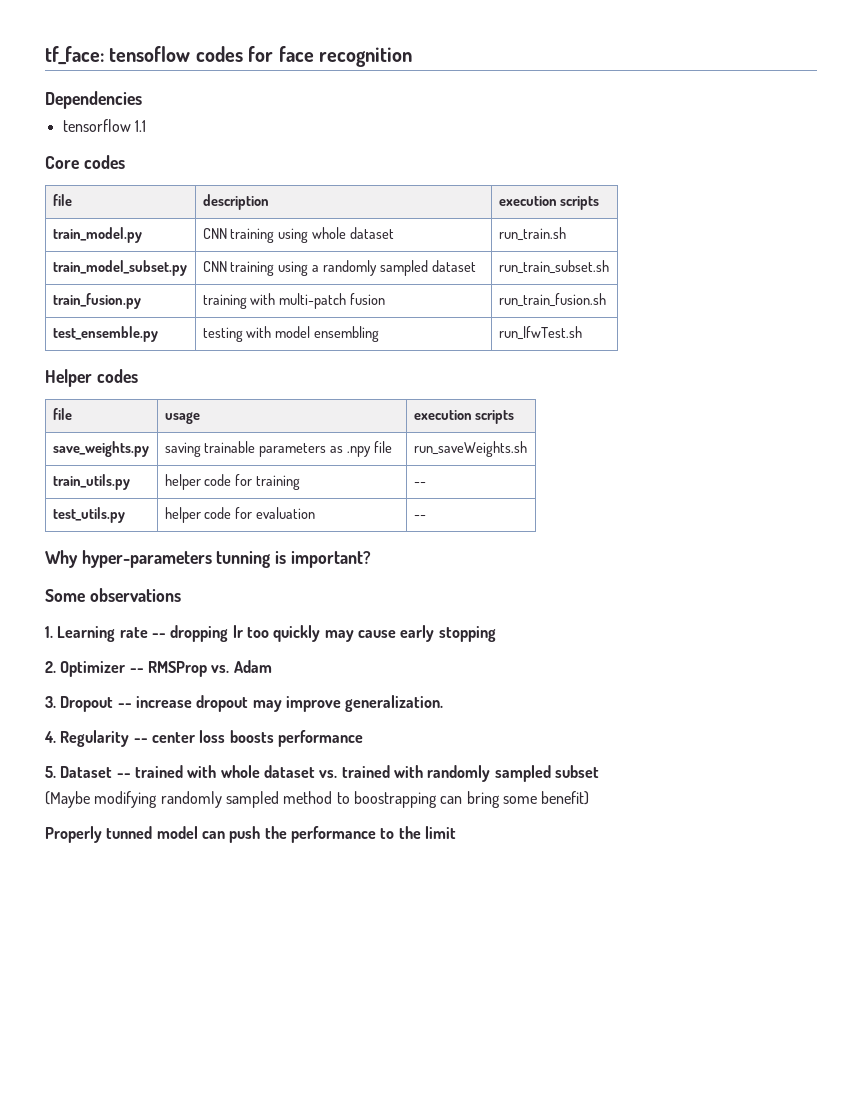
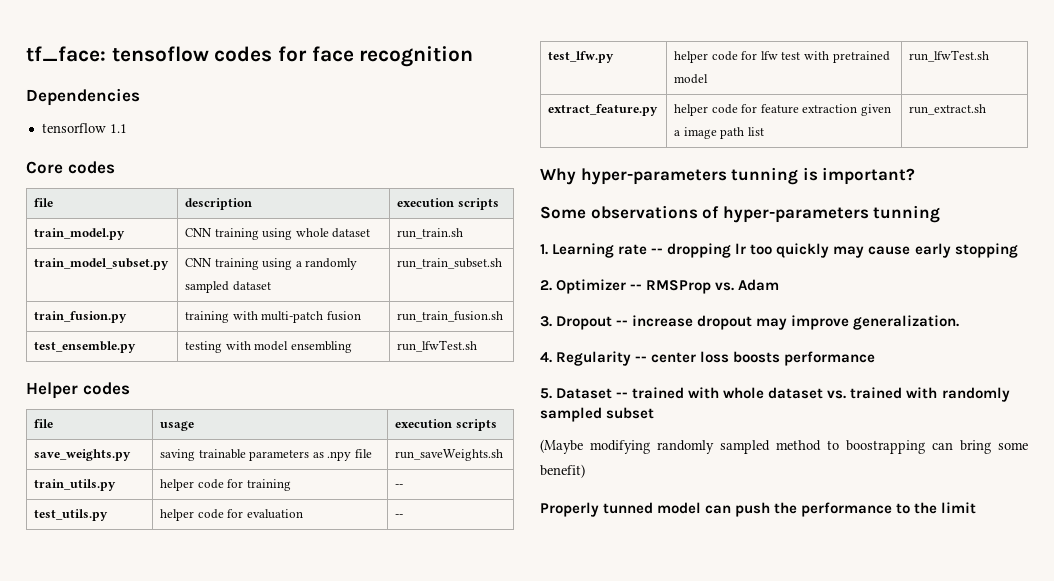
+ test_lfw.py | helper code for lfw test with pretrained model | run_lfwTest.sh
+ extract_feature.py | helper code for feature extraction given a image path list | run_extract.sh
- Some observations
+ Some observations of hyper-parameters tunning

